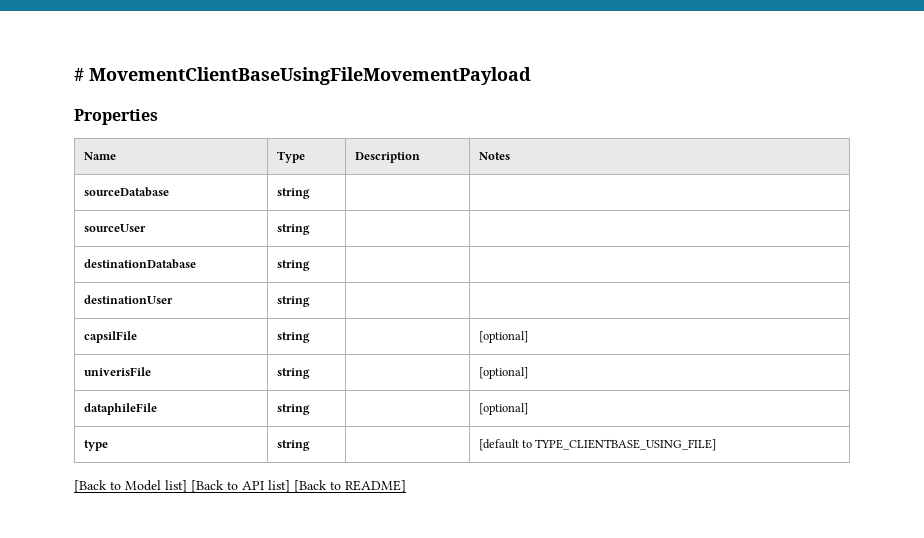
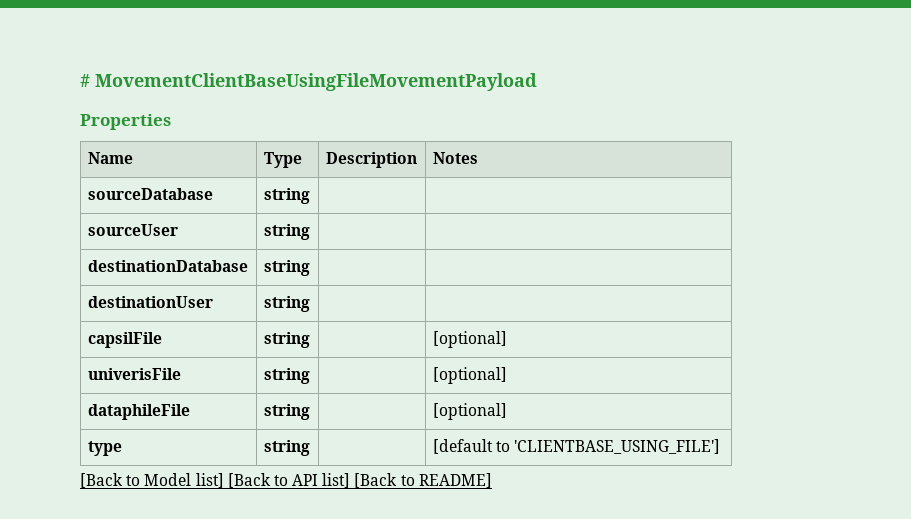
- type | string | | [default to TYPE_CLIENTBASE_USING_FILE]
+ type | string | | [default to 'CLIENTBASE_USING_FILE']

